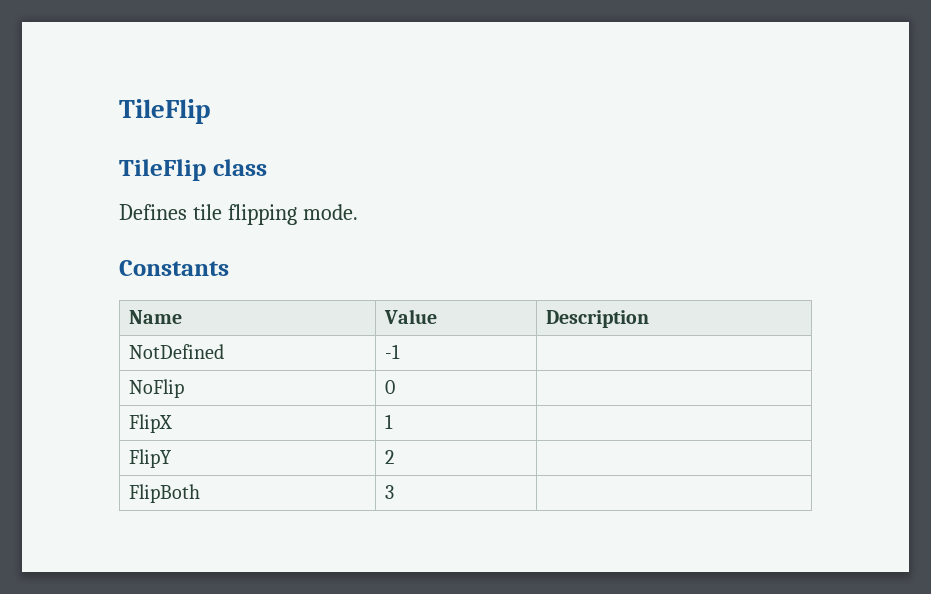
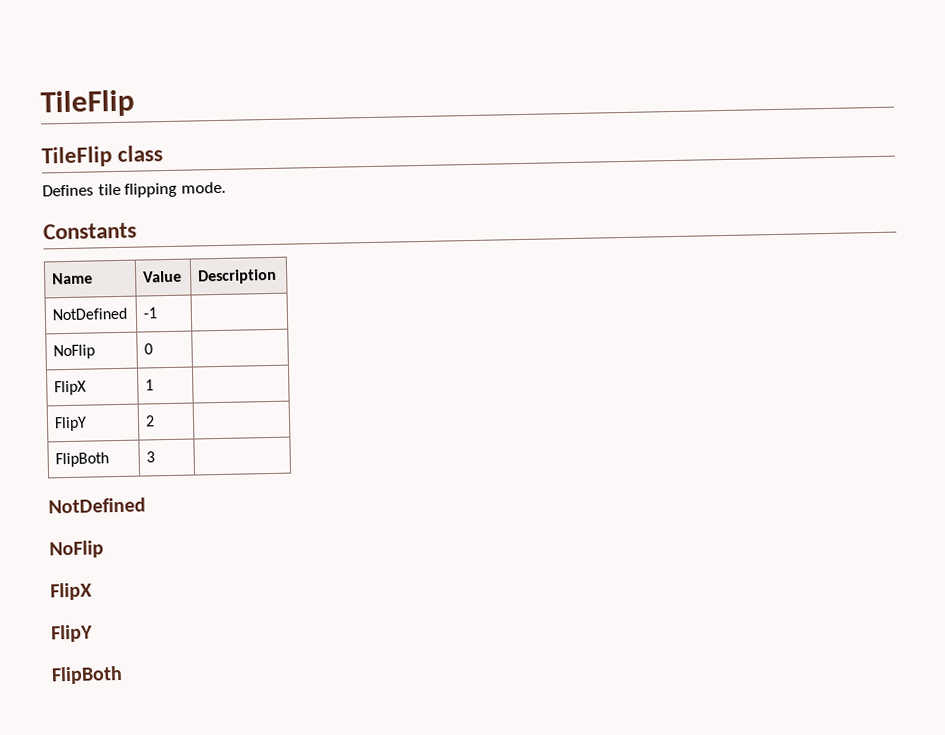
  FlipBoth | 3 |
+ NotDefined
+ NoFlip
+ FlipX
+ FlipY
+ FlipBoth

